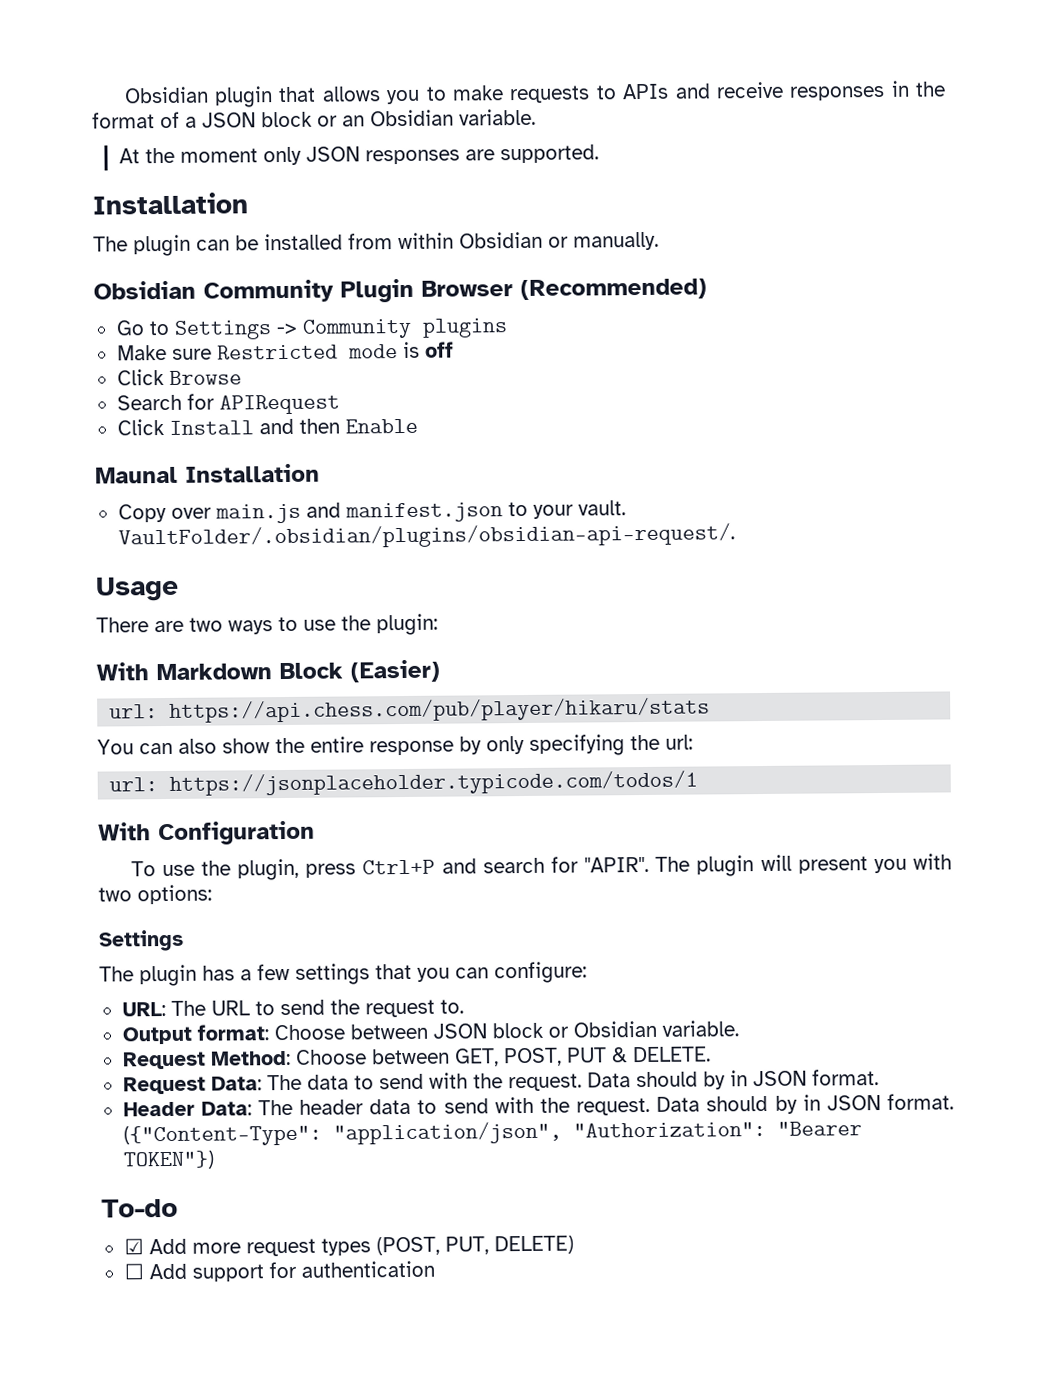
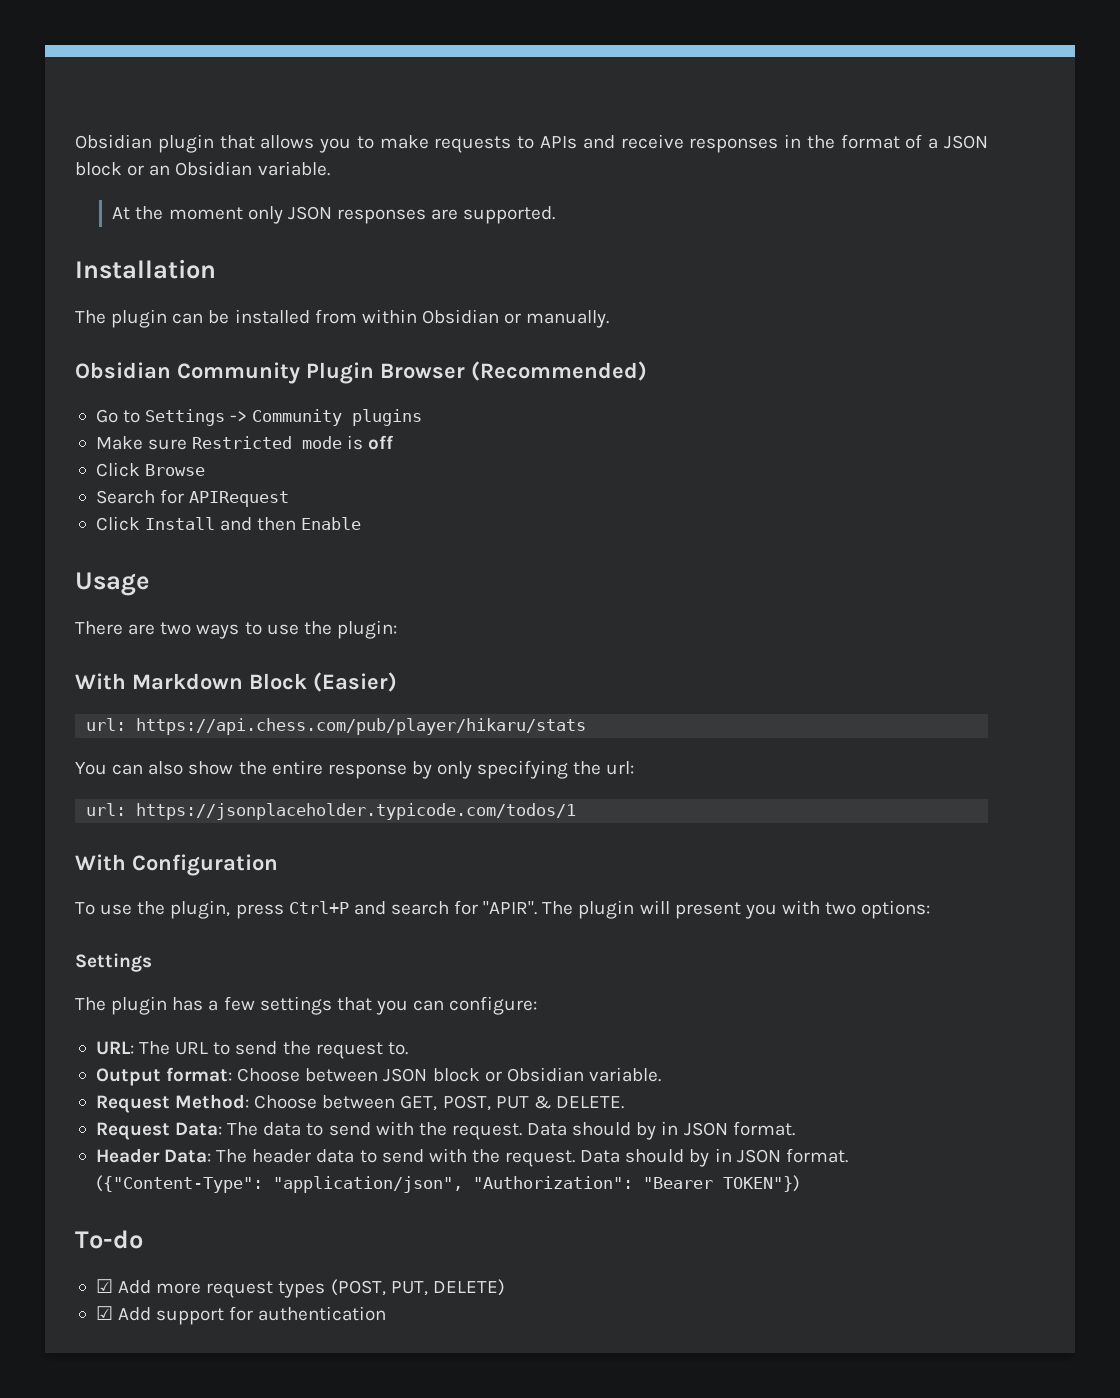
- Maunal Installation
- Copy over main.js and manifest.json to your vault. VaultFolder/.obsidian/plugins/obsidian-api-request/.
- ☐ Add support for authentication
+ ☑ Add support for authentication

